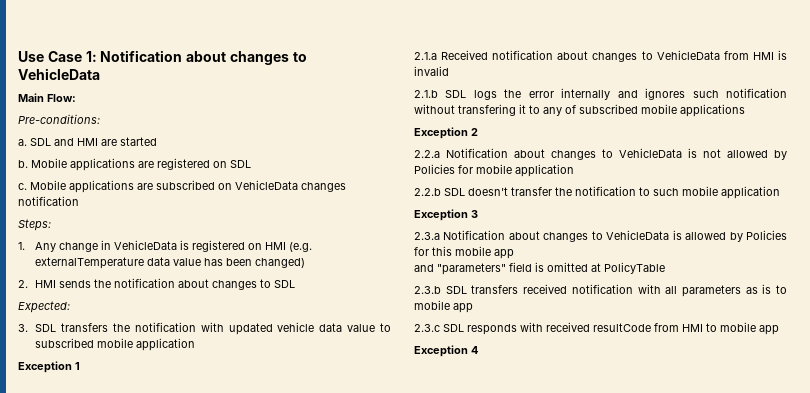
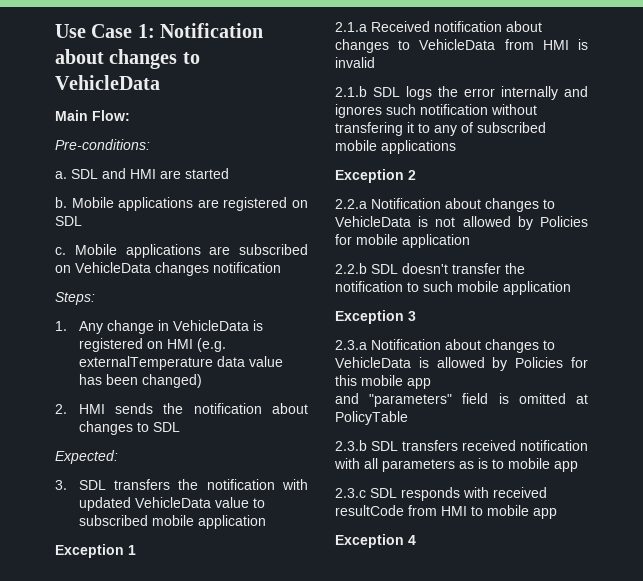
- 3. SDL transfers the notification with updated vehicle data value to subscribed mobile application
+ 3. SDL transfers the notification with updated VehicleData value to subscribed mobile application

